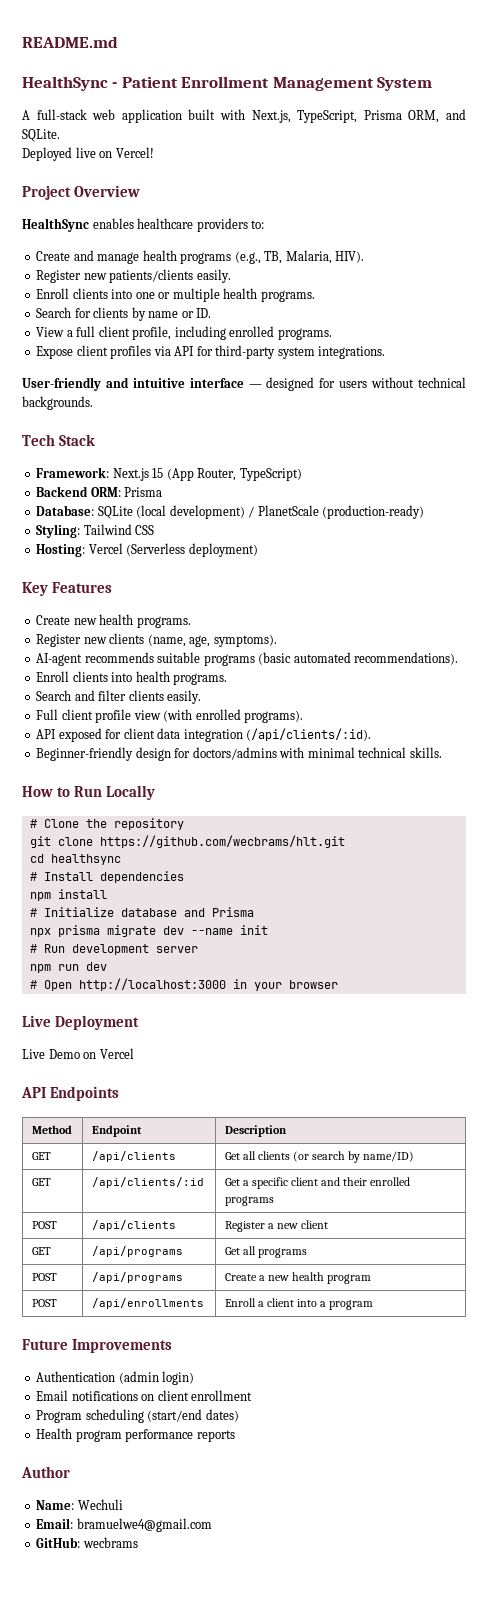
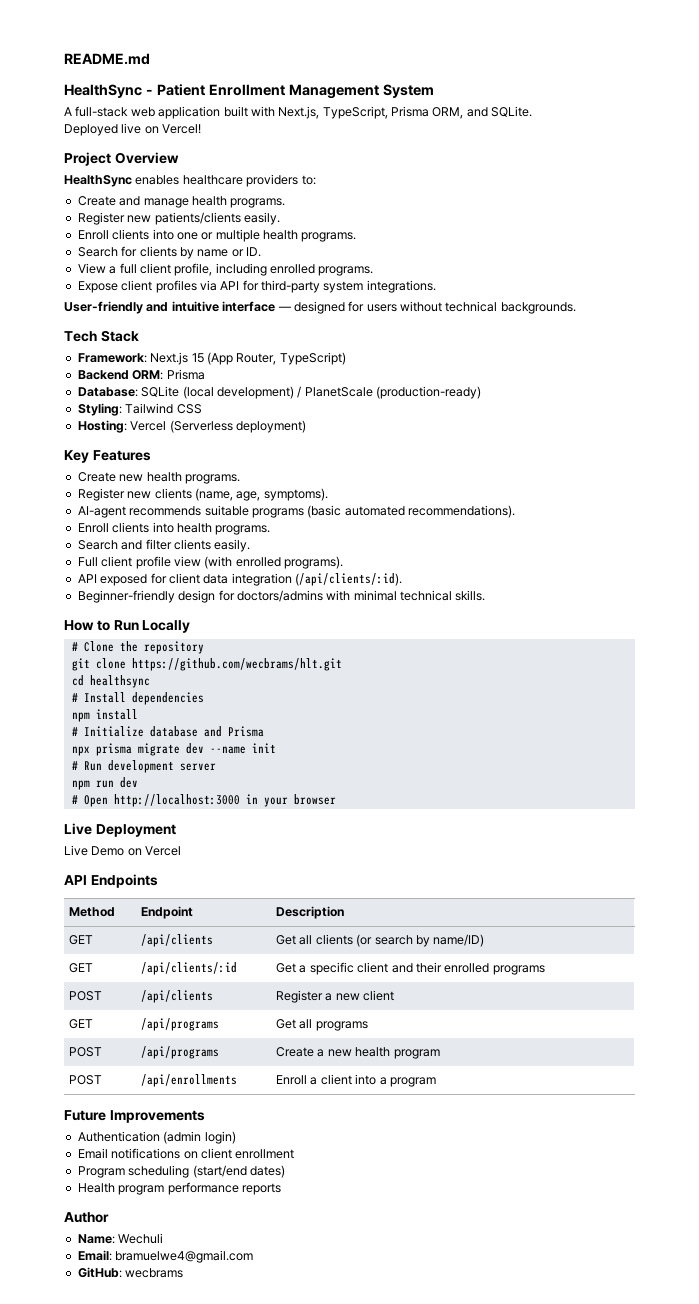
- Create and manage health programs (e.g., TB, Malaria, HIV).
+ Create and manage health programs.

